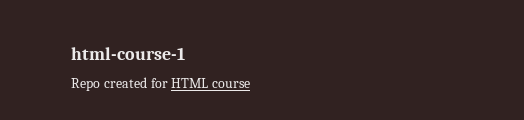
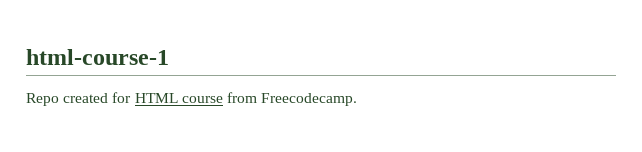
- Repo created for HTML course
+ Repo created for HTML course from Freecodecamp.

